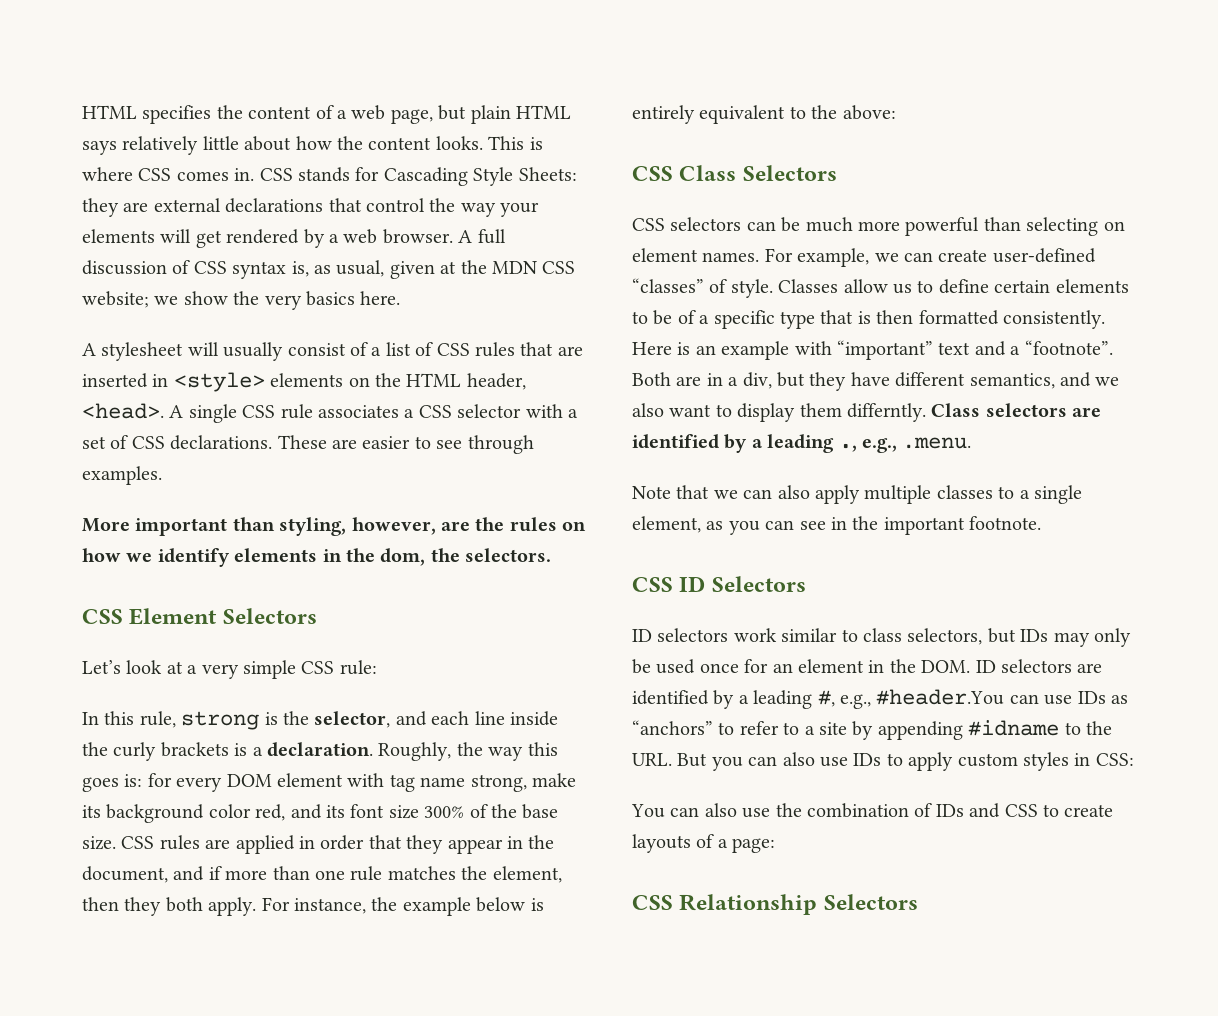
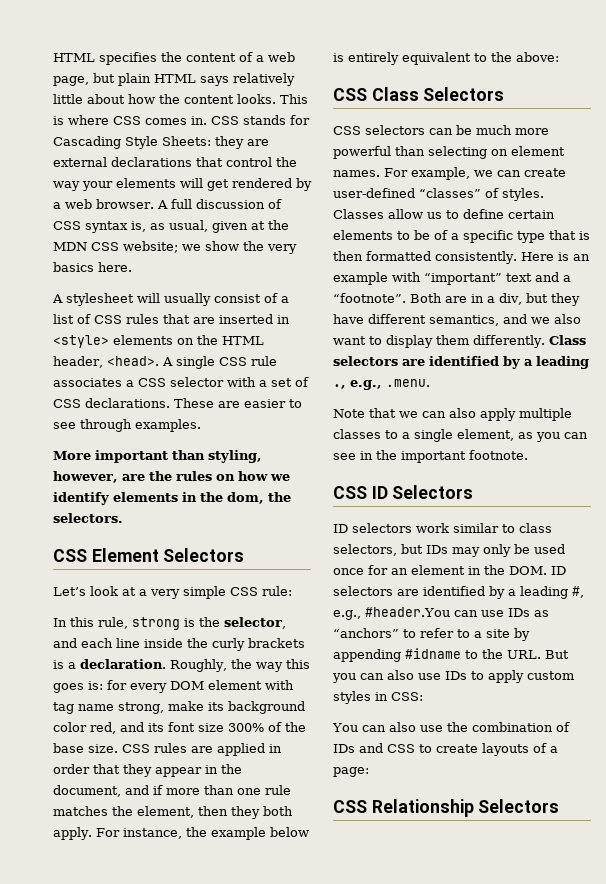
- For example, we can create user-defined “classes” of style.
+ For example, we can create user-defined “classes” of styles.
- Both are in a div, but they have different semantics, and we also want to display them differntly.
+ Both are in a div, but they have different semantics, and we also want to display them differently.

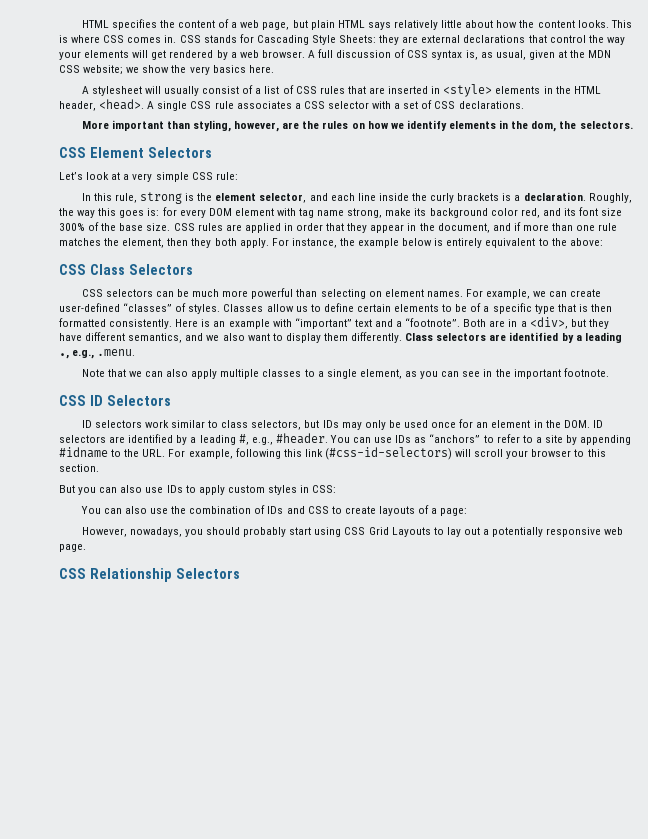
- A stylesheet will usually consist of a list of CSS rules that are inserted in <style> elements on the HTML header, <head>.
+ A stylesheet will usually consist of a list of CSS rules that are inserted in <style> elements in the HTML header, <head>.
- These are easier to see through examples.
- In this rule, strong is the selector, and each line inside the curly brackets is a declaration.
+ In this rule, strong is the element selector, and each line inside the curly brackets is a declaration.
- Both are in a div, but they have different semantics, and we also want to display them differently.
+ Both are in a <div>, but they have different semantics, and we also want to display them differently.
- ID selectors work similar to class selectors, but IDs may only be used once for an element in the DOM. ID selectors are identified by a leading #, e.g., #header.You can use IDs as “anchors” to refer to a site by appending #idname to the URL. But you can also use IDs to apply custom styles in CSS:
+ ID selectors work similar to class selectors, but IDs may only be used once for an element in the DOM. ID selectors are identified by a leading #, e.g., #header. You can use IDs as “anchors” to refer to a site by appending #idname to the URL. For example, following this link (#css-id-selectors) will scroll your browser to this section.
+ But you can also use IDs to apply custom styles in CSS:
+ However, nowadays, you should probably start using CSS Grid Layouts to lay out a potentially responsive web page.

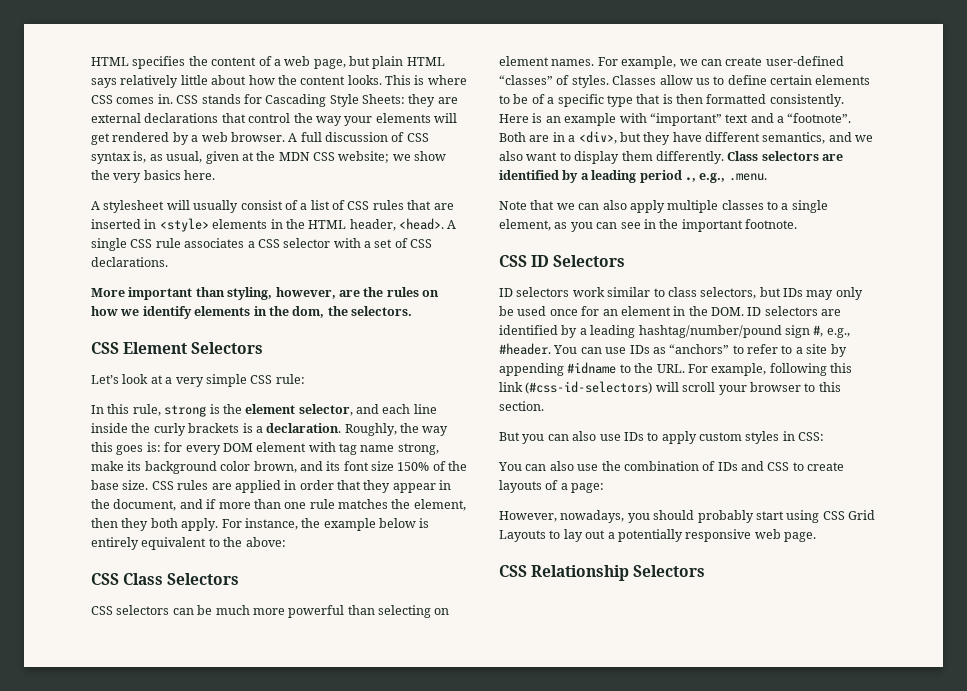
- Roughly, the way this goes is: for every DOM element with tag name strong, make its background color red, and its font size 300% of the base size.
+ Roughly, the way this goes is: for every DOM element with tag name strong, make its background color brown, and its font size 150% of the base size.
- Class selectors are identified by a leading ., e.g., .menu.
+ Class selectors are identified by a leading period ., e.g., .menu.
- ID selectors work similar to class selectors, but IDs may only be used once for an element in the DOM. ID selectors are identified by a leading #, e.g., #header.
+ ID selectors work similar to class selectors, but IDs may only be used once for an element in the DOM. ID selectors are identified by a leading hashtag/number/pound sign #, e.g., #header.

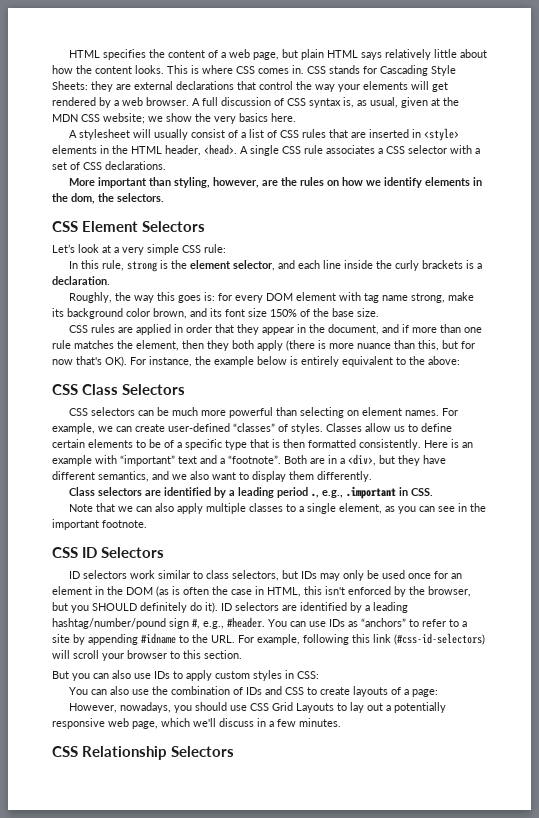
- In this rule, strong is the element selector, and each line inside the curly brackets is a declaration. Roughly, the way this goes is:
+ In this rule, strong is the element selector, and each line inside the curly brackets is a declaration.
+ Roughly, the way this goes is:
- for every DOM element with tag name strong, make its background color brown, and its font size 150% of the base size. CSS rules are applied in order that they appear in the document, and if more than one rule matches the element, then they both apply. For instance, the example below is entirely equivalent to the above:
+ for every DOM element with tag name strong, make its background color brown, and its font size 150% of the base size.
+ CSS rules are applied in order that they appear in the document, and if more than one rule matches the element, then they both apply (there is more nuance than this, but for now that's OK). For instance, the example below is entirely equivalent to the above:
- Both are in a <div>, but they have different semantics, and we also want to display them differently. Class selectors are identified by a leading period ., e.g., .menu.
+ Both are in a <div>, but they have different semantics, and we also want to display them differently.
+ Class selectors are identified by a leading period ., e.g., .important in CSS.
- ID selectors work similar to class selectors, but IDs may only be used once for an element in the DOM. ID selectors are identified by a leading hashtag/number/pound sign #, e.g., #header.
+ ID selectors work similar to class selectors, but IDs may only be used once for an element in the DOM (as is often the case in HTML, this isn't enforced by the browser, but you SHOULD definitely do it). ID selectors are identified by a leading hashtag/number/pound sign #, e.g., #header.
- However, nowadays, you should probably start using CSS Grid Layouts to lay out a potentially responsive web page.
+ However, nowadays, you should use CSS Grid Layouts to lay out a potentially responsive web page, which we'll discuss in a few minutes.

